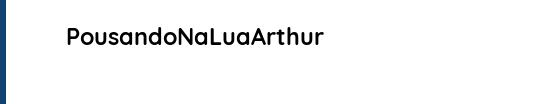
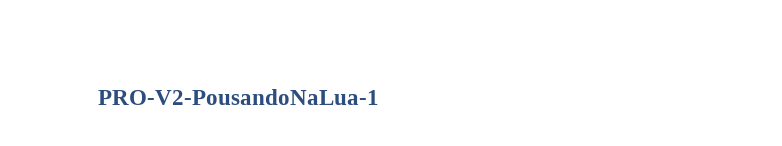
- PousandoNaLuaArthur
+ PRO-V2-PousandoNaLua-1

